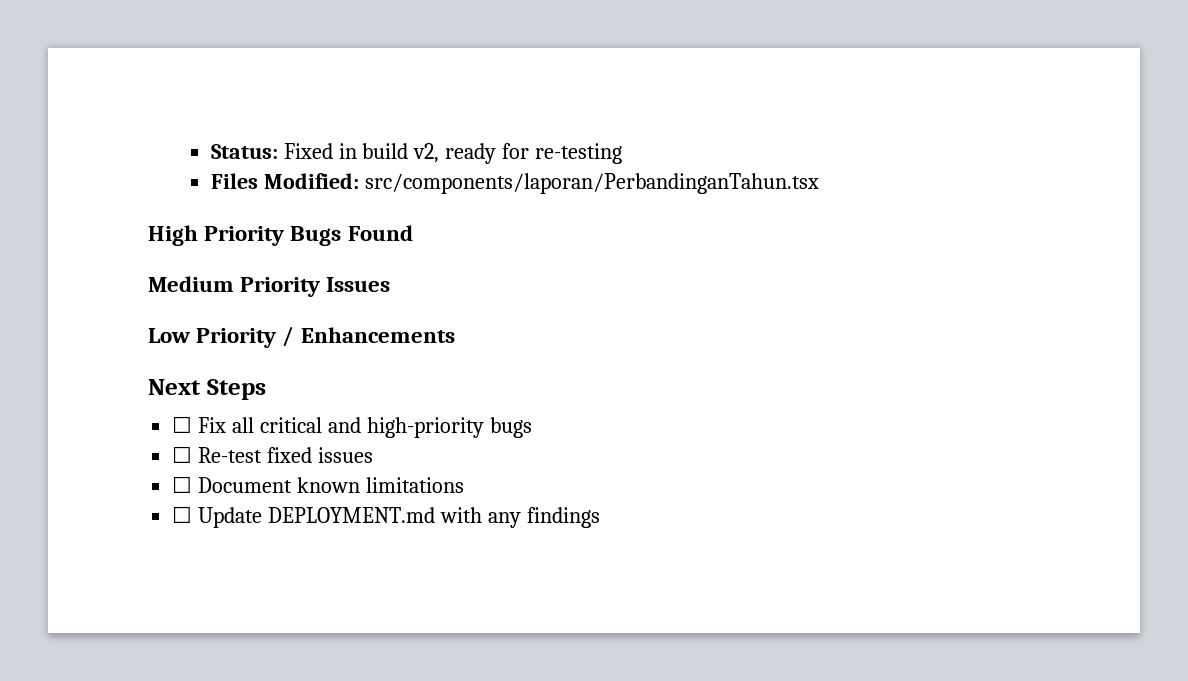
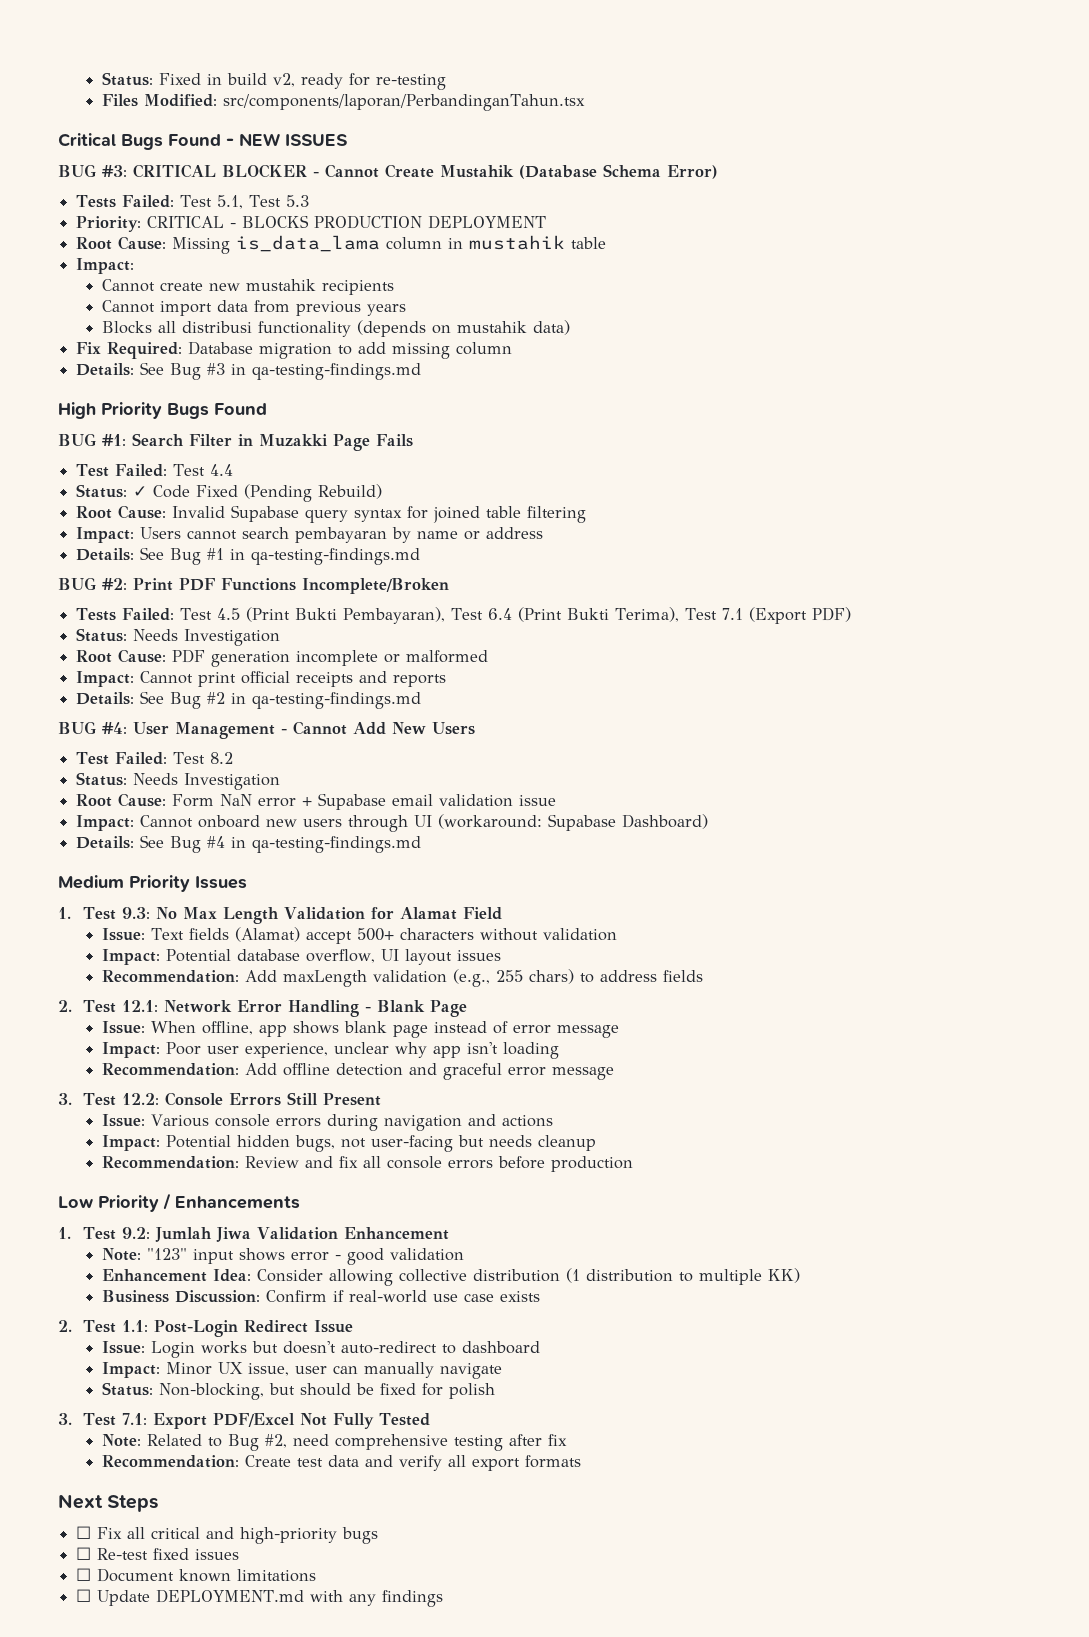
+ Critical Bugs Found - NEW ISSUES
+ BUG #3: CRITICAL BLOCKER - Cannot Create Mustahik (Database Schema Error)
+ Tests Failed: Test 5.1, Test 5.3
+ Priority: CRITICAL - BLOCKS PRODUCTION DEPLOYMENT
+ Root Cause: Missing is_data_lama column in mustahik table
+ Impact:
+ Cannot create new mustahik recipients
+ Cannot import data from previous years
+ Blocks all distribusi functionality (depends on mustahik data)
+ Fix Required: Database migration to add missing column
+ Details: See Bug #3 in qa-testing-findings.md
  High Priority Bugs Found
+ BUG #1: Search Filter in Muzakki Page Fails
+ Test Failed: Test 4.4
+ Status: ✓ Code Fixed (Pending Rebuild)
+ Root Cause: Invalid Supabase query syntax for joined table filtering
+ Impact: Users cannot search pembayaran by name or address
+ Details: See Bug #1 in qa-testing-findings.md
+ BUG #2: Print PDF Functions Incomplete/Broken
+ Tests Failed: Test 4.5 (Print Bukti Pembayaran), Test 6.4 (Print Bukti Terima), Test 7.1 (Export PDF)
+ Status: Needs Investigation
+ Root Cause: PDF generation incomplete or malformed
+ Impact: Cannot print official receipts and reports
+ Details: See Bug #2 in qa-testing-findings.md
+ BUG #4: User Management - Cannot Add New Users
+ Test Failed: Test 8.2
+ Status: Needs Investigation
+ Root Cause: Form NaN error + Supabase email validation issue
+ Impact: Cannot onboard new users through UI (workaround: Supabase Dashboard)
+ Details: See Bug #4 in qa-testing-findings.md
  Medium Priority Issues
+ 1. Test 9.3: No Max Length Validation for Alamat Field
+ Issue: Text fields (Alamat) accept 500+ characters without validation
+ Impact: Potential database overflow, UI layout issues
+ Recommendation: Add maxLength validation (e.g., 255 chars) to address fields
+ 2. Test 12.1: Network Error Handling - Blank Page
+ Issue: When offline, app shows blank page instead of error message
+ Impact: Poor user experience, unclear why app isn't loading
+ Recommendation: Add offline detection and graceful error message
+ 3. Test 12.2: Console Errors Still Present
+ Issue: Various console errors during navigation and actions
+ Impact: Potential hidden bugs, not user-facing but needs cleanup
+ Recommendation: Review and fix all console errors before production
  Low Priority / Enhancements
+ 1. Test 9.2: Jumlah Jiwa Validation Enhancement
+ Note: "123" input shows error - good validation
+ Enhancement Idea: Consider allowing collective distribution (1 distribution to multiple KK)
+ Business Discussion: Confirm if real-world use case exists
+ 2. Test 1.1: Post-Login Redirect Issue
+ Issue: Login works but doesn't auto-redirect to dashboard
+ Impact: Minor UX issue, user can manually navigate
+ Status: Non-blocking, but should be fixed for polish
+ 3. Test 7.1: Export PDF/Excel Not Fully Tested
+ Note: Related to Bug #2, need comprehensive testing after fix
+ Recommendation: Create test data and verify all export formats

